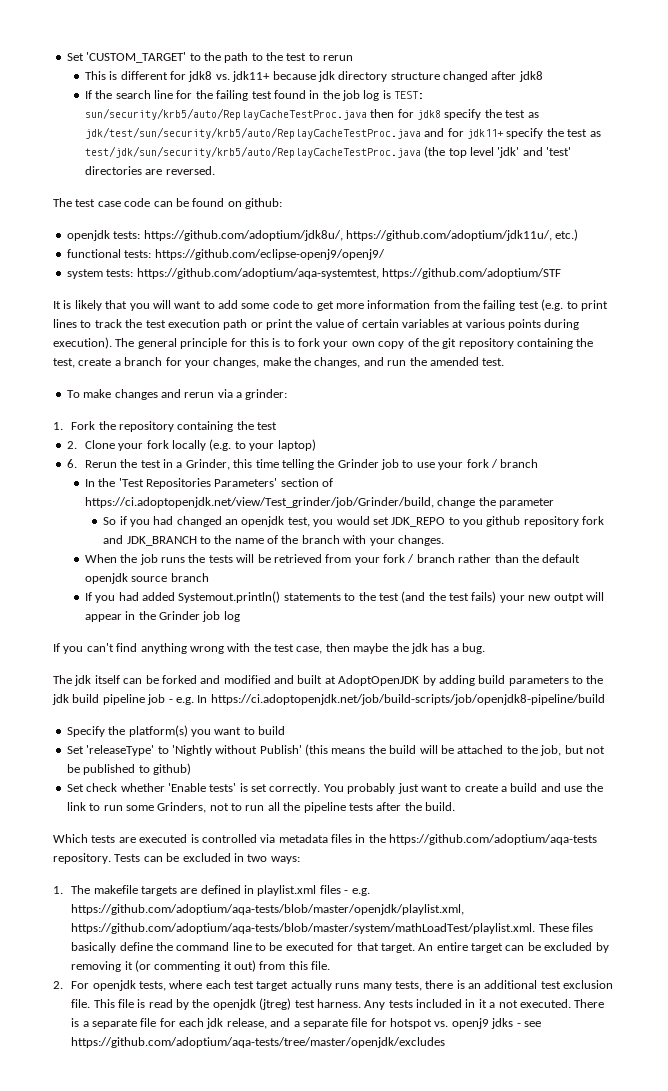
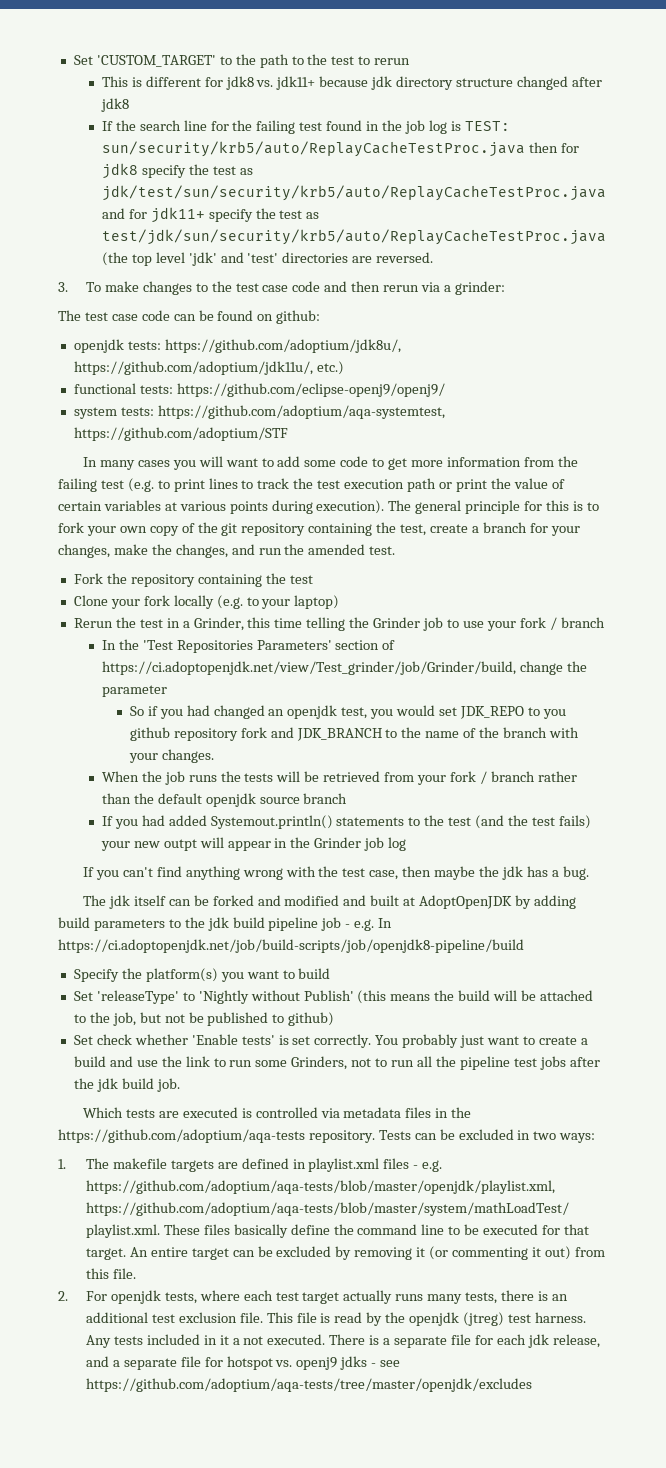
+ 3. To make changes to the test case code and then rerun via a grinder:
- It is likely that you will want to add some code to get more information from the failing test (e.g. to print lines to track the test execution path or print the value of certain variables at various points during execution).
+ In many cases you will want to add some code to get more information from the failing test (e.g. to print lines to track the test execution path or print the value of certain variables at various points during execution).
- To make changes and rerun via a grinder:
- 1. Fork the repository containing the test
+ Fork the repository containing the test
- 2. Clone your fork locally (e.g. to your laptop)
+ Clone your fork locally (e.g. to your laptop)
- 6. Rerun the test in a Grinder, this time telling the Grinder job to use your fork / branch
+ Rerun the test in a Grinder, this time telling the Grinder job to use your fork / branch
- You probably just want to create a build and use the link to run some Grinders, not to run all the pipeline tests after the build.
+ You probably just want to create a build and use the link to run some Grinders, not to run all the pipeline test jobs after the jdk build job.

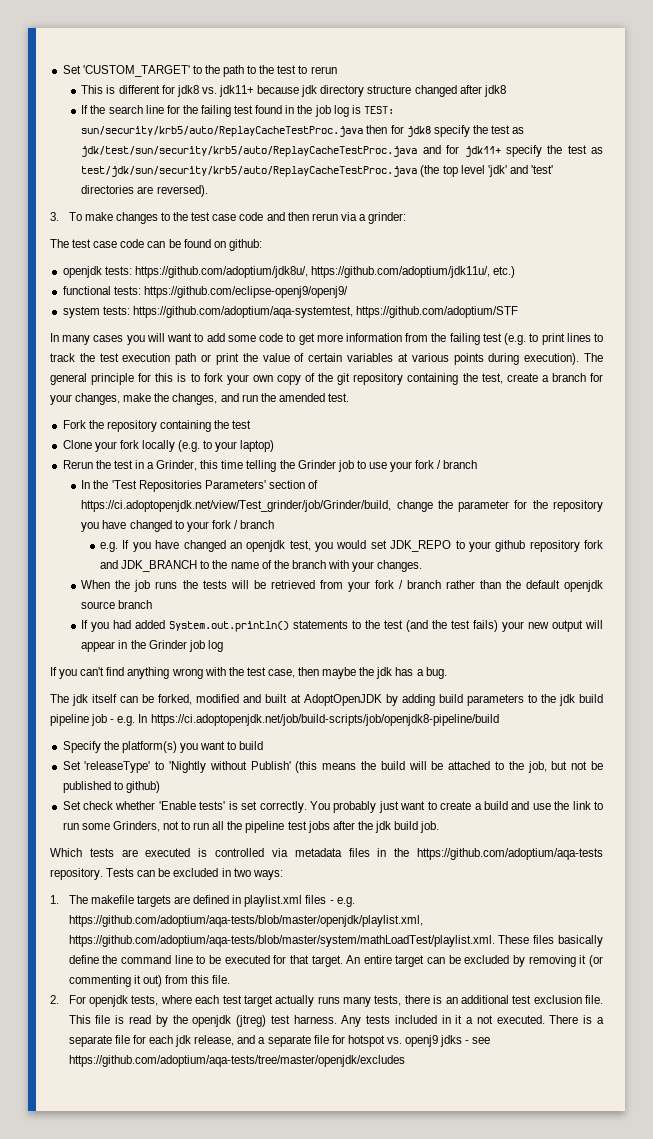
- If the search line for the failing test found in the job log is TEST: sun/security/krb5/auto/ReplayCacheTestProc.java then for jdk8 specify the test as jdk/test/sun/security/krb5/auto/ReplayCacheTestProc.java and for jdk11+ specify the test as test/jdk/sun/security/krb5/auto/ReplayCacheTestProc.java (the top level 'jdk' and 'test' directories are reversed.
+ If the search line for the failing test found in the job log is TEST: sun/security/krb5/auto/ReplayCacheTestProc.java then for jdk8 specify the test as jdk/test/sun/security/krb5/auto/ReplayCacheTestProc.java and for jdk11+ specify the test as test/jdk/sun/security/krb5/auto/ReplayCacheTestProc.java (the top level 'jdk' and 'test' directories are reversed).
- In the 'Test Repositories Parameters' section of https://ci.adoptopenjdk.net/view/Test_grinder/job/Grinder/build, change the parameter
- So if you had changed an openjdk test, you would set JDK_REPO to you github repository fork and JDK_BRANCH to the name of the branch with your changes.
+ In the 'Test Repositories Parameters' section of https://ci.adoptopenjdk.net/view/Test_grinder/job/Grinder/build, change the parameter for the repository you have changed to your fork / branch
+ e.g. If you have changed an openjdk test, you would set JDK_REPO to your github repository fork and JDK_BRANCH to the name of the branch with your changes.
- If you had added Systemout.println() statements to the test (and the test fails) your new outpt will appear in the Grinder job log
+ If you had added System.out.println() statements to the test (and the test fails) your new output will appear in the Grinder job log
- The jdk itself can be forked and modified and built at AdoptOpenJDK by adding build parameters to the jdk build pipeline job - e.g. In https://ci.adoptopenjdk.net/job/build-scripts/job/openjdk8-pipeline/build
+ The jdk itself can be forked, modified and built at AdoptOpenJDK by adding build parameters to the jdk build pipeline job - e.g. In https://ci.adoptopenjdk.net/job/build-scripts/job/openjdk8-pipeline/build

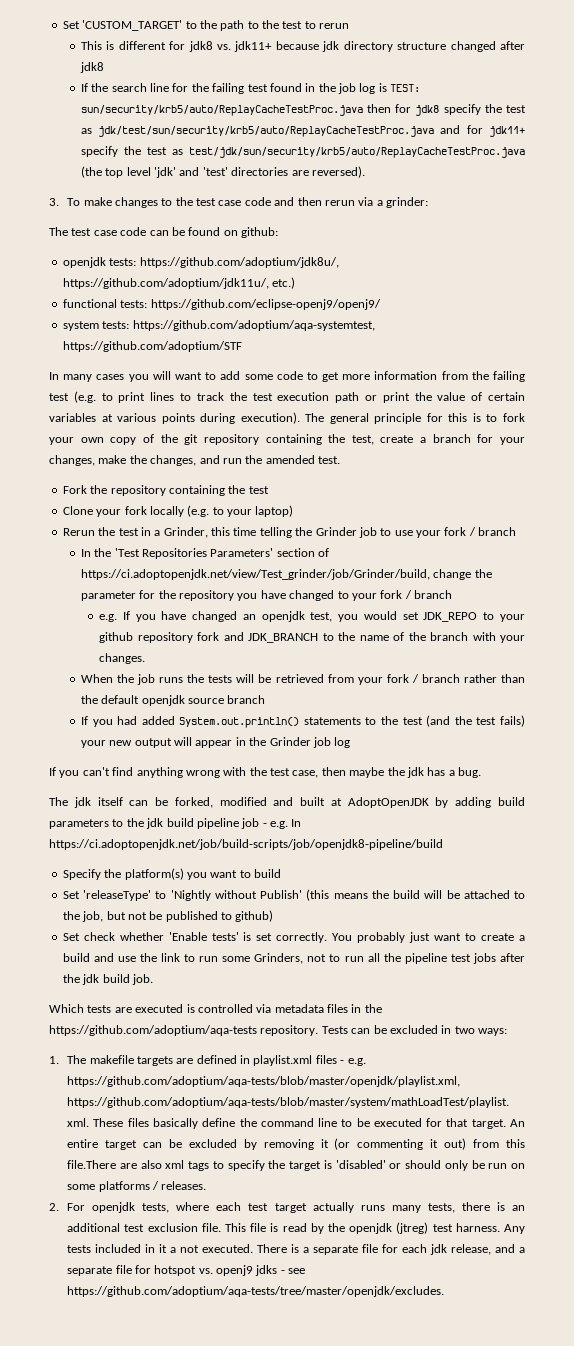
- An entire target can be excluded by removing it (or commenting it out) from this file.
+ An entire target can be excluded by removing it (or commenting it out) from this file.There are also xml tags to specify the target is 'disabled' or should only be run on some platforms / releases.
- There is a separate file for each jdk release, and a separate file for hotspot vs. openj9 jdks - see https://github.com/adoptium/aqa-tests/tree/master/openjdk/excludes
+ There is a separate file for each jdk release, and a separate file for hotspot vs. openj9 jdks - see https://github.com/adoptium/aqa-tests/tree/master/openjdk/excludes.

